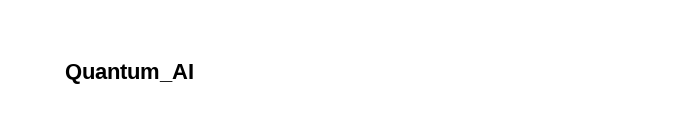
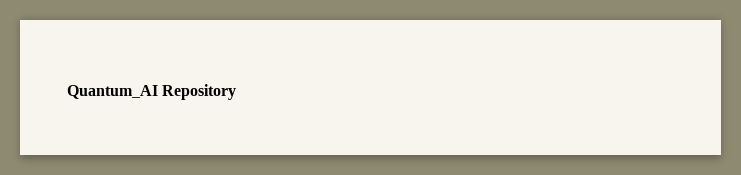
- Quantum_AI
+ Quantum_AI Repository

